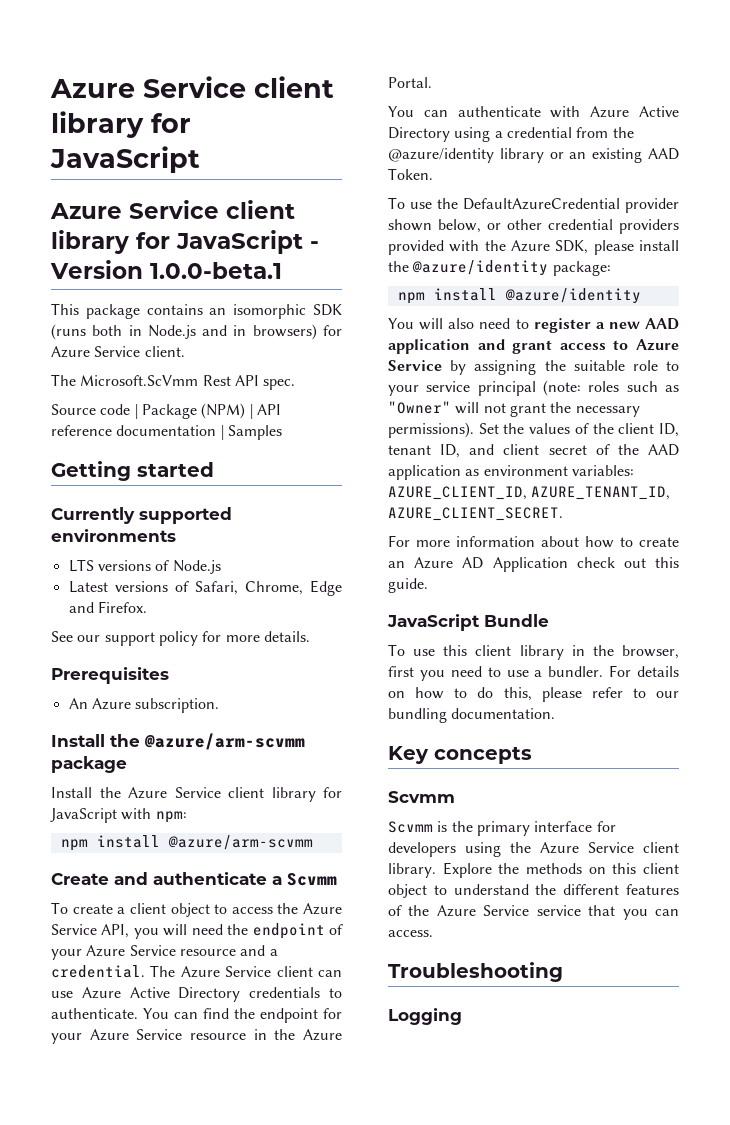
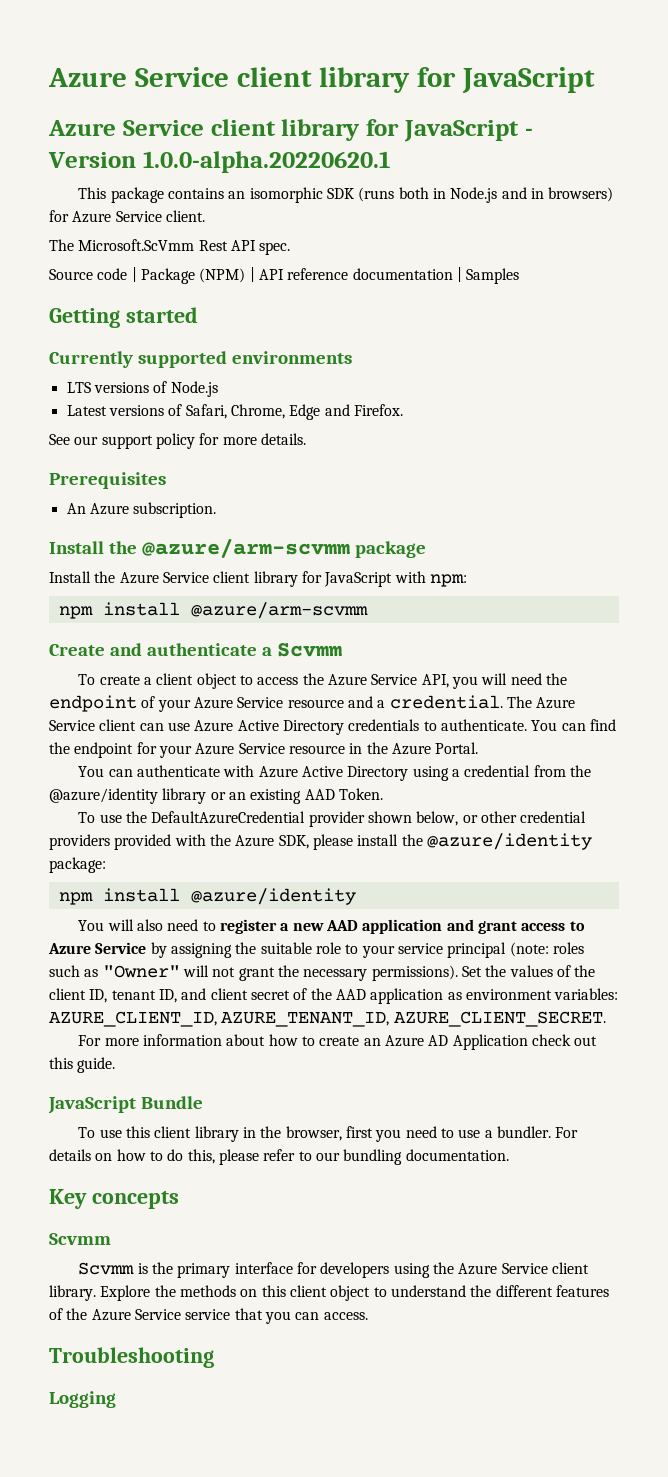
- Azure Service client library for JavaScript - Version 1.0.0-beta.1
+ Azure Service client library for JavaScript - Version 1.0.0-alpha.20220620.1

